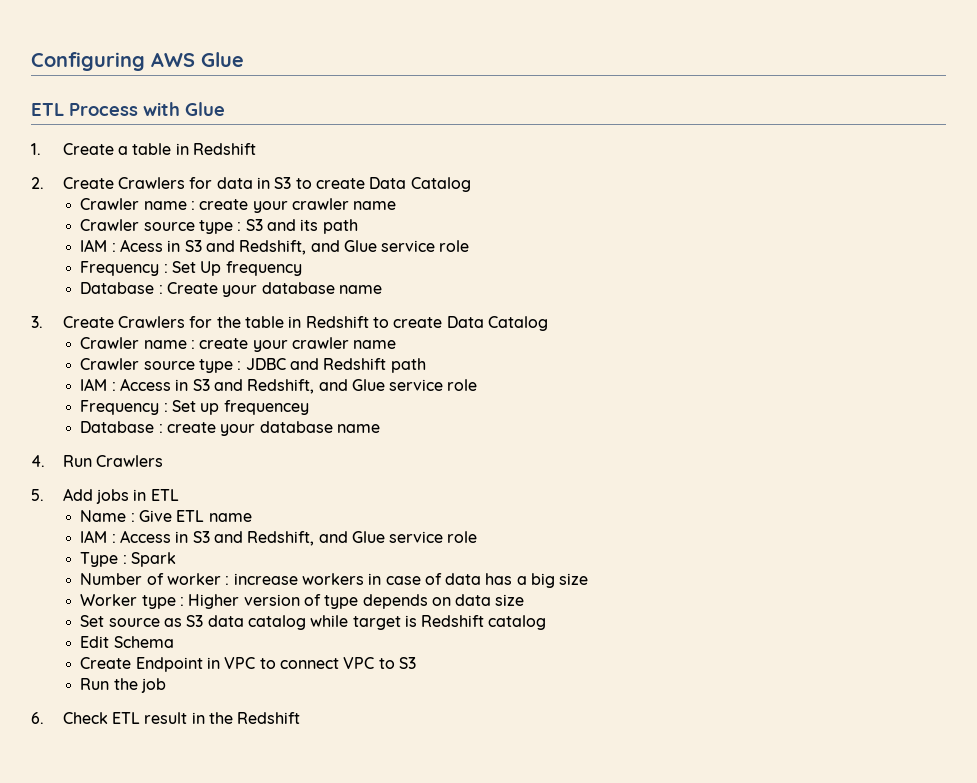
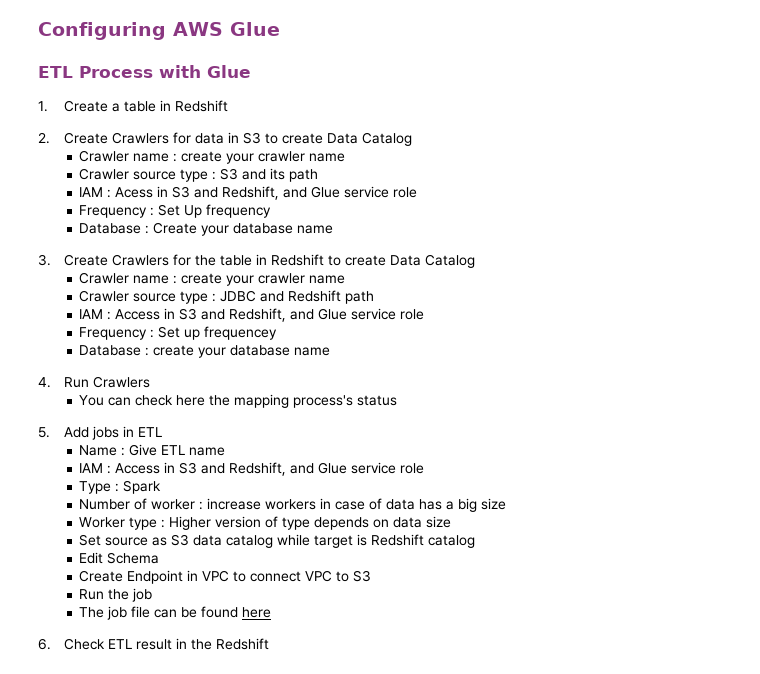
+ You can check here the mapping process's status
+ The job file can be found here

